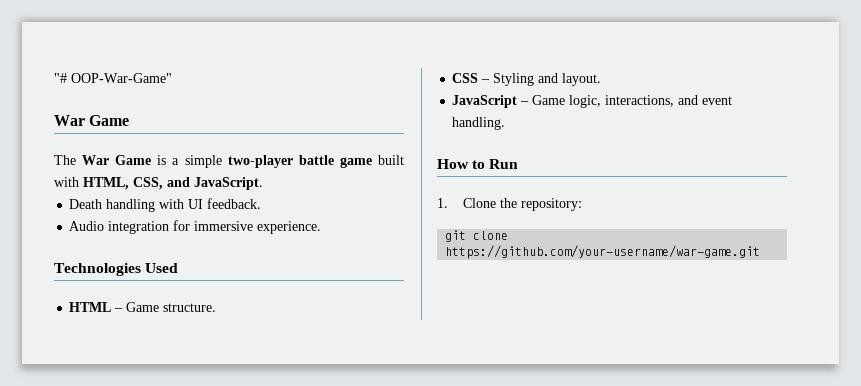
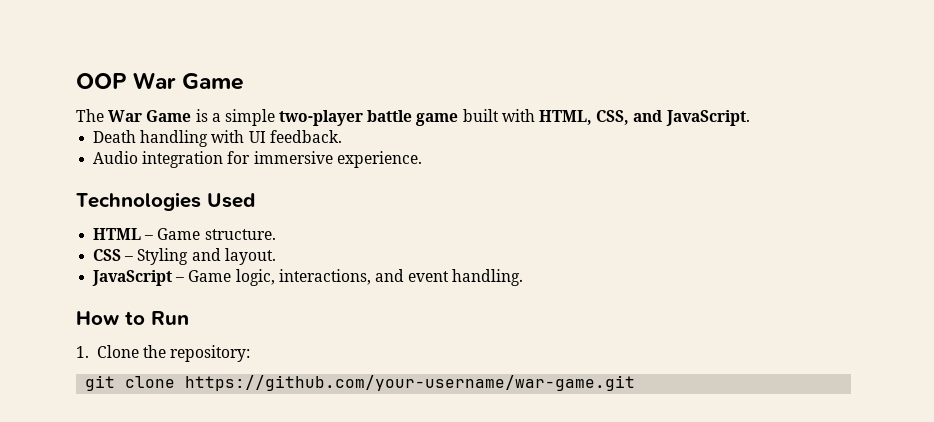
- "# OOP-War-Game"
- War Game
+ OOP War Game

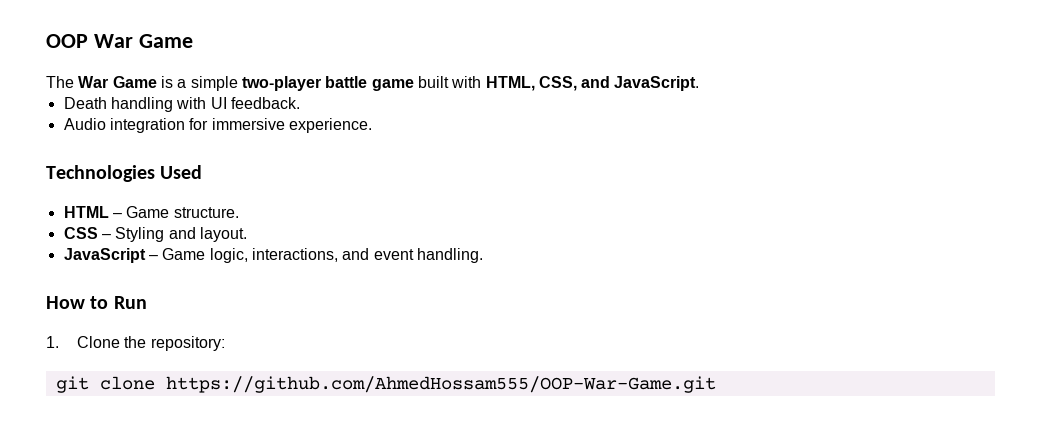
- git clone https://github.com/your-username/war-game.git
+ git clone https://github.com/AhmedHossam555/OOP-War-Game.git

